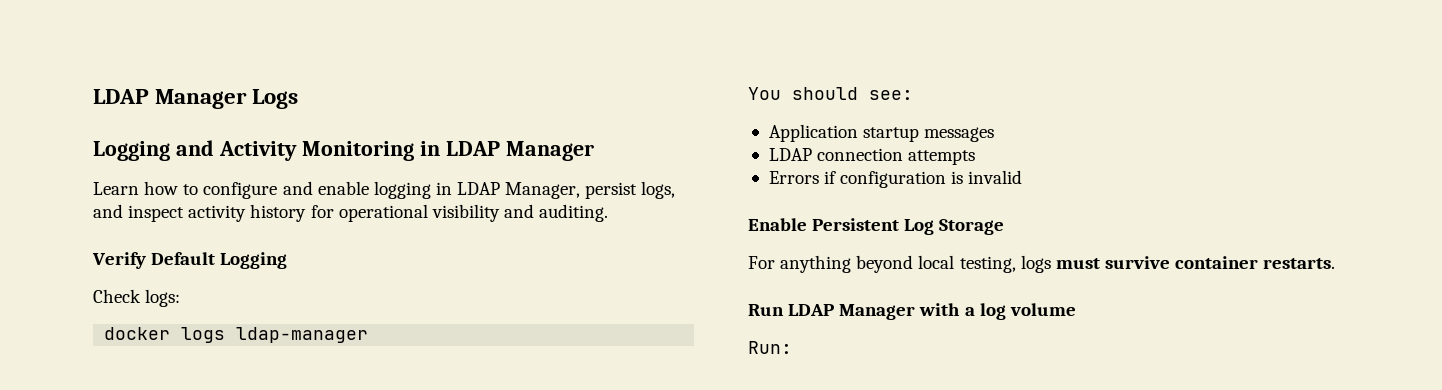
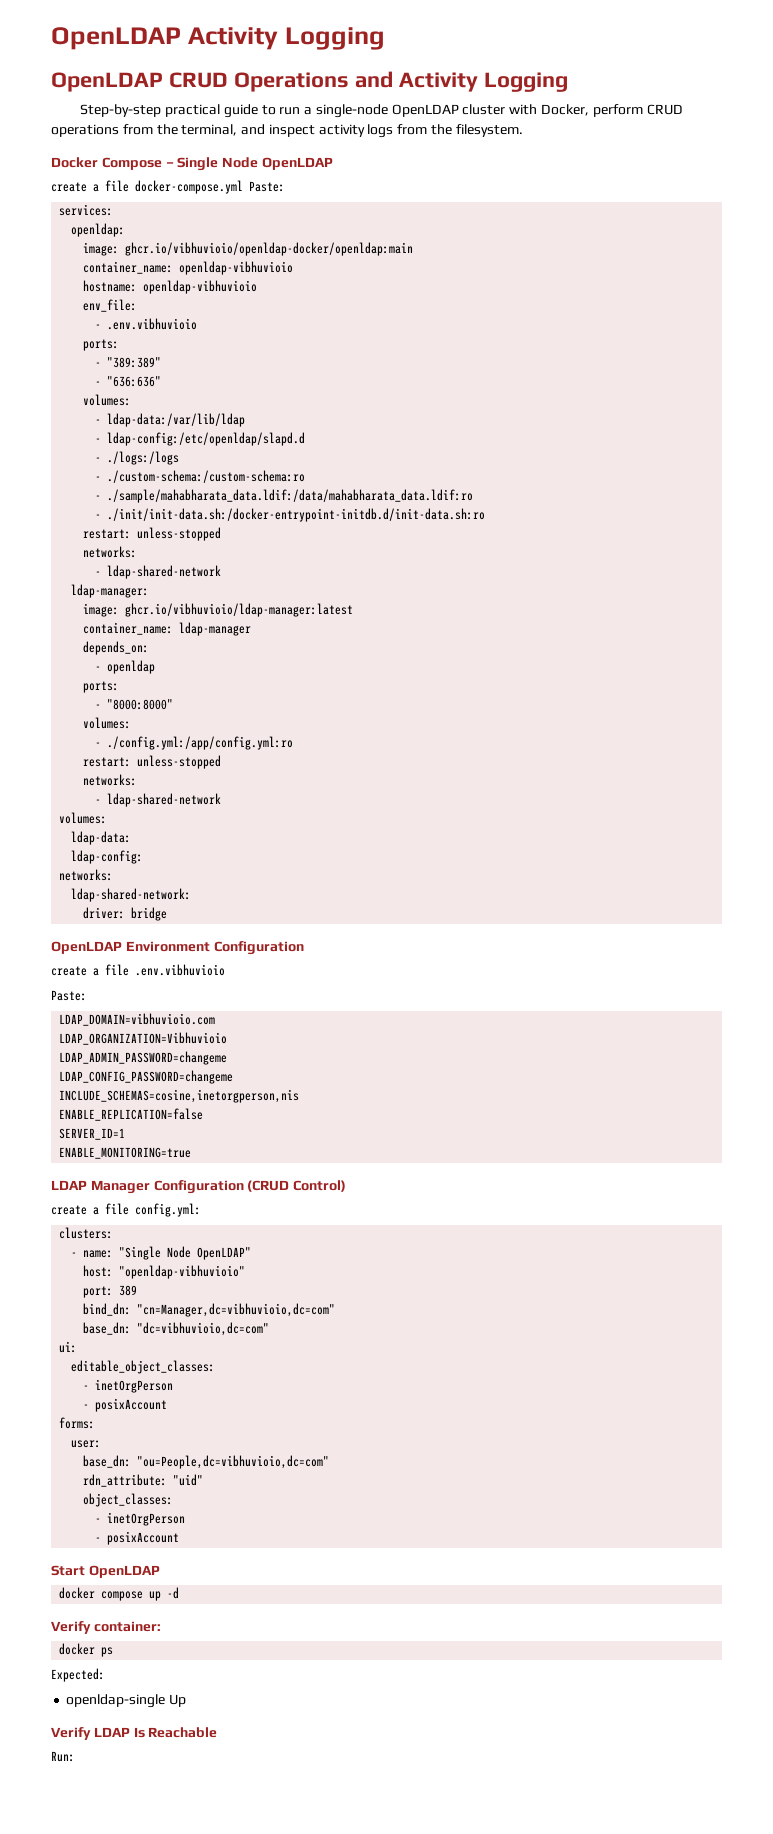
- LDAP Manager Logs
- Logging and Activity Monitoring in LDAP Manager
- Learn how to configure and enable logging in LDAP Manager, persist logs, and inspect activity history for operational visibility and auditing.
- Verify Default Logging
- Check logs:
- docker logs ldap-manager
- You should see:
- Application startup messages
- LDAP connection attempts
- Errors if configuration is invalid
- Enable Persistent Log Storage
- For anything beyond local testing, logs must survive container restarts.
- Run LDAP Manager with a log volume
+ OpenLDAP Activity Logging
+ OpenLDAP CRUD Operations and Activity Logging
+ Step-by-step practical guide to run a single-node OpenLDAP cluster with Docker, perform CRUD operations from the terminal, and inspect activity logs from the filesystem.
+ Docker Compose – Single Node OpenLDAP
+ create a file docker-compose.yml Paste:
+ services:
+ openldap:
+ image: ghcr.io/vibhuvioio/openldap-docker/openldap:main
+ container_name: openldap-vibhuvioio
+ hostname: openldap-vibhuvioio
+ env_file:
+ - .env.vibhuvioio
+ ports:
+ - "389:389"
+ - "636:636"
+ volumes:
+ - ldap-data:/var/lib/ldap
+ - ldap-config:/etc/openldap/slapd.d
+ - ./logs:/logs
+ - ./custom-schema:/custom-schema:ro
+ - ./sample/mahabharata_data.ldif:/data/mahabharata_data.ldif:ro
+ - ./init/init-data.sh:/docker-entrypoint-initdb.d/init-data.sh:ro
+ restart: unless-stopped
+ networks:
+ - ldap-shared-network
+ ldap-manager:
+ image: ghcr.io/vibhuvioio/ldap-manager:latest
+ container_name: ldap-manager
+ depends_on:
+ - openldap
+ ports:
+ - "8000:8000"
+ volumes:
+ - ./config.yml:/app/config.yml:ro
+ restart: unless-stopped
+ networks:
+ - ldap-shared-network
+ volumes:
+ ldap-data:
+ ldap-config:
+ networks:
+ ldap-shared-network:
+ driver: bridge
+ OpenLDAP Environment Configuration
+ create a file .env.vibhuvioio
+ Paste:
+ LDAP_DOMAIN=vibhuvioio.com
+ LDAP_ORGANIZATION=Vibhuvioio
+ LDAP_ADMIN_PASSWORD=changeme
+ LDAP_CONFIG_PASSWORD=changeme
+ INCLUDE_SCHEMAS=cosine,inetorgperson,nis
+ ENABLE_REPLICATION=false
+ SERVER_ID=1
+ ENABLE_MONITORING=true
+ LDAP Manager Configuration (CRUD Control)
+ create a file config.yml:
+ clusters:
+ - name: "Single Node OpenLDAP"
+ host: "openldap-vibhuvioio"
+ port: 389
+ bind_dn: "cn=Manager,dc=vibhuvioio,dc=com"
+ base_dn: "dc=vibhuvioio,dc=com"
+ ui:
+ editable_object_classes:
+ - inetOrgPerson
+ - posixAccount
+ forms:
+ user:
+ base_dn: "ou=People,dc=vibhuvioio,dc=com"
+ rdn_attribute: "uid"
+ object_classes:
+ - inetOrgPerson
+ - posixAccount
+ Start OpenLDAP
+ docker compose up -d
+ Verify container:
+ docker ps
+ Expected:
+ openldap-single Up
+ Verify LDAP Is Reachable

